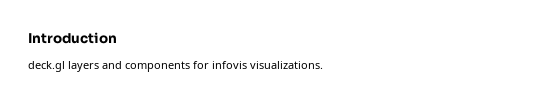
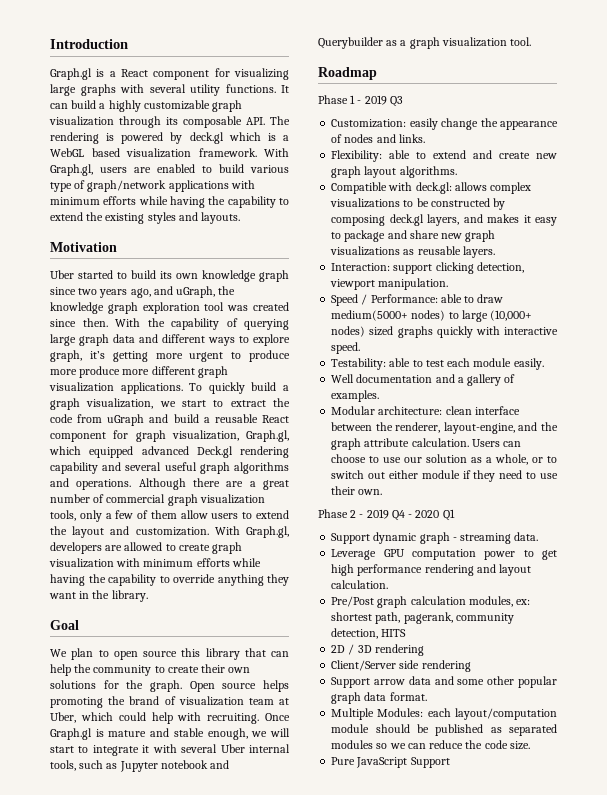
- deck.gl layers and components for infovis visualizations.
+ Graph.gl is a React component for visualizing large graphs with several utility functions. It can build a highly customizable graph visualization through its composable API. The rendering is powered by deck.gl which is a WebGL based visualization framework. With Graph.gl, users are enabled to build various type of graph/network applications with minimum efforts while having the capability to extend the existing styles and layouts.
+ Motivation
+ Uber started to build its own knowledge graph since two years ago, and uGraph, the knowledge graph exploration tool was created since then. With the capability of querying large graph data and different ways to explore graph, it’s getting more urgent to produce more produce more different graph visualization applications. To quickly build a graph visualization, we start to extract the code from uGraph and build a reusable React component for graph visualization, Graph.gl, which equipped advanced Deck.gl rendering capability and several useful graph algorithms and operations. Although there are a great number of commercial graph visualization tools, only a few of them allow users to extend the layout and customization. With Graph.gl, developers are allowed to create graph visualization with minimum efforts while having the capability to override anything they want in the library.
+ Goal
+ We plan to open source this library that can help the community to create their own solutions for the graph. Open source helps promoting the brand of visualization team at Uber, which could help with recruiting. Once Graph.gl is mature and stable enough, we will start to integrate it with several Uber internal tools, such as Jupyter notebook and Querybuilder as a graph visualization tool.
+ Roadmap
+ Phase 1 - 2019 Q3
+ Customization: easily change the appearance of nodes and links.
+ Flexibility: able to extend and create new graph layout algorithms.
+ Compatible with deck.gl: allows complex visualizations to be constructed by composing deck.gl layers, and makes it easy to package and share new graph visualizations as reusable layers.
+ Interaction: support clicking detection, viewport manipulation.
+ Speed / Performance: able to draw medium(5000+ nodes) to large (10,000+ nodes) sized graphs quickly with interactive speed.
+ Testability: able to test each module easily.
+ Well documentation and a gallery of examples.
+ Modular architecture: clean interface between the renderer, layout-engine, and the graph attribute calculation. Users can choose to use our solution as a whole, or to switch out either module if they need to use their own.
+ Phase 2 - 2019 Q4 - 2020 Q1
+ Support dynamic graph - streaming data.
+ Leverage GPU computation power to get high performance rendering and layout calculation.
+ Pre/Post graph calculation modules, ex: shortest path, pagerank, community detection, HITS
+ 2D / 3D rendering
+ Client/Server side rendering
+ Support arrow data and some other popular graph data format.
+ Multiple Modules: each layout/computation module should be published as separated modules so we can reduce the code size.
+ Pure JavaScript Support

